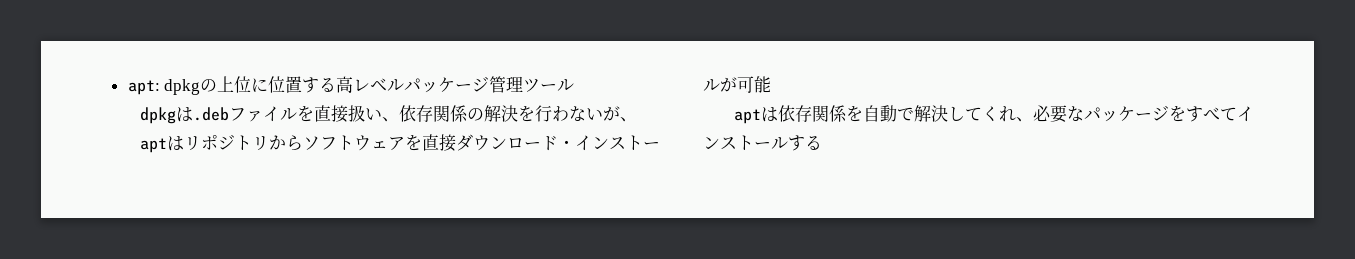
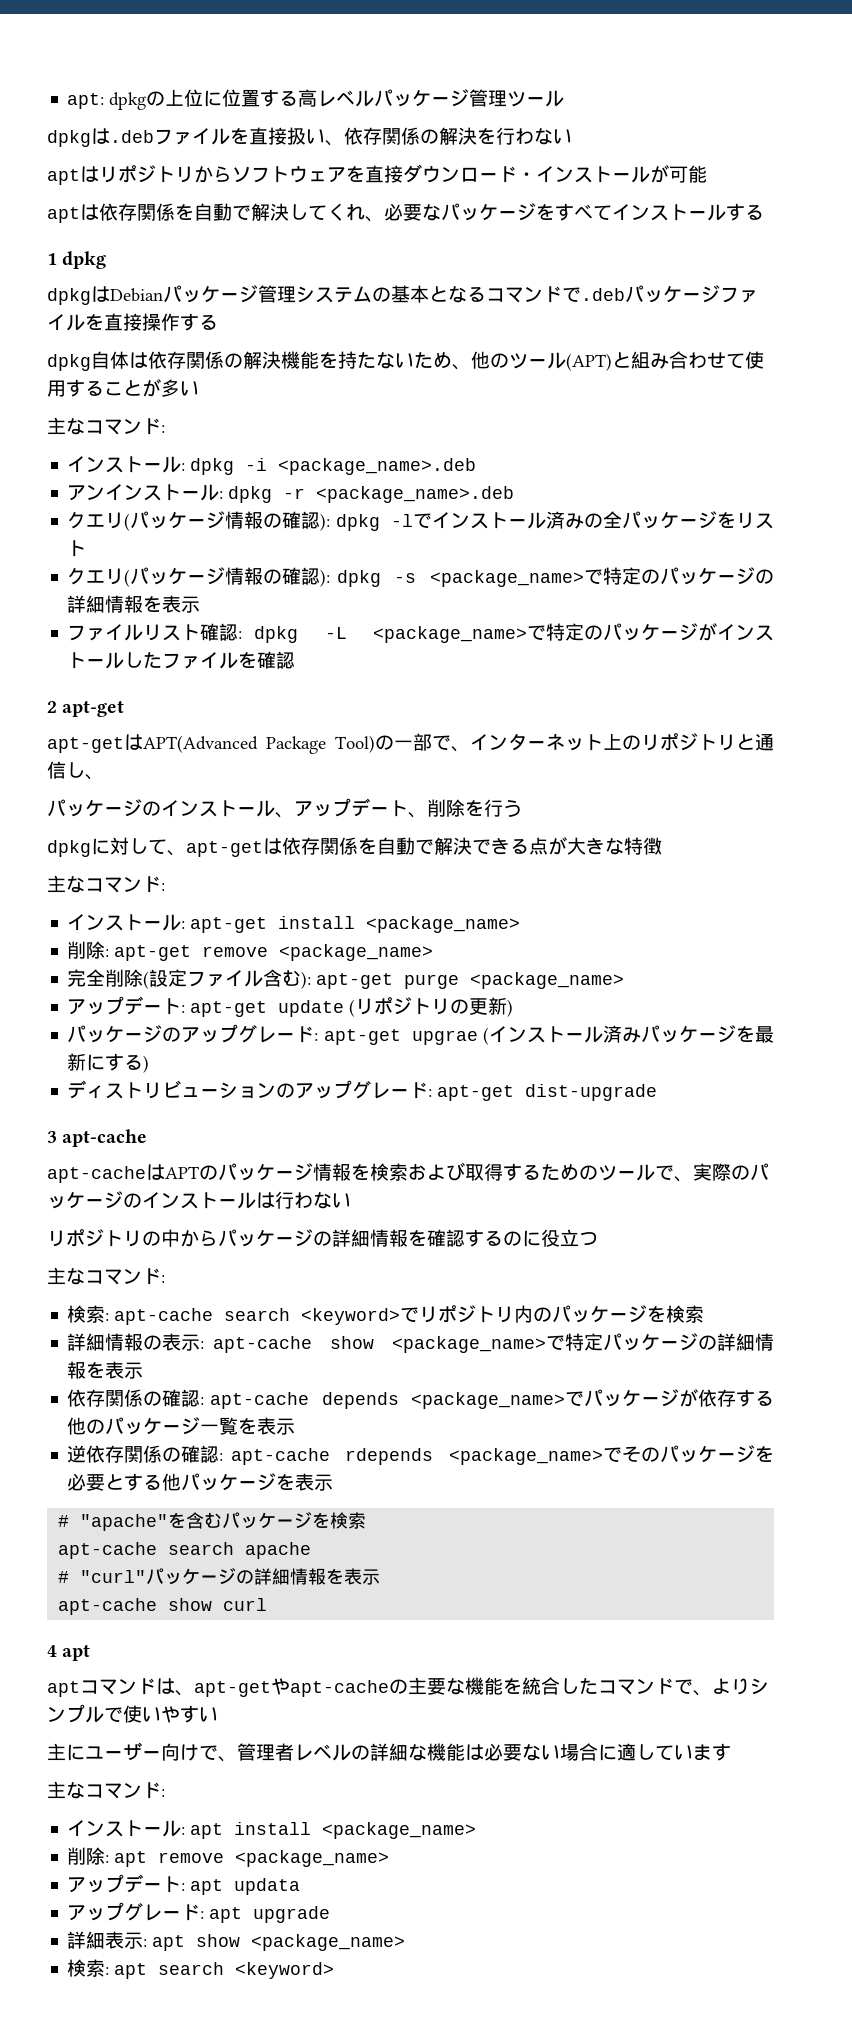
- dpkgは.debファイルを直接扱い、依存関係の解決を行わないが、
+ dpkgは.debファイルを直接扱い、依存関係の解決を行わない
+ 1 dpkg
+ dpkgはDebianパッケージ管理システムの基本となるコマンドで.debパッケージファイルを直接操作する
+ dpkg自体は依存関係の解決機能を持たないため、他のツール(APT)と組み合わせて使用することが多い
+ 主なコマンド:
+ インストール: dpkg -i <package_name>.deb
+ アンインストール: dpkg -r <package_name>.deb
+ クエリ(パッケージ情報の確認): dpkg -lでインストール済みの全パッケージをリスト
+ クエリ(パッケージ情報の確認): dpkg -s <package_name>で特定のパッケージの詳細情報を表示
+ ファイルリスト確認: dpkg -L <package_name>で特定のパッケージがインストールしたファイルを確認
+ 2 apt-get
+ apt-getはAPT(Advanced Package Tool)の一部で、インターネット上のリポジトリと通信し、
+ パッケージのインストール、アップデート、削除を行う
+ dpkgに対して、apt-getは依存関係を自動で解決できる点が大きな特徴
+ 主なコマンド:
+ インストール: apt-get install <package_name>
+ 削除: apt-get remove <package_name>
+ 完全削除(設定ファイル含む): apt-get purge <package_name>
+ アップデート: apt-get update (リポジトリの更新)
+ パッケージのアップグレード: apt-get upgrae (インストール済みパッケージを最新にする)
+ ディストリビューションのアップグレード: apt-get dist-upgrade
+ 3 apt-cache
+ apt-cacheはAPTのパッケージ情報を検索および取得するためのツールで、実際のパッケージのインストールは行わない
+ リポジトリの中からパッケージの詳細情報を確認するのに役立つ
+ 主なコマンド:
+ 検索: apt-cache search <keyword>でリポジトリ内のパッケージを検索
+ 詳細情報の表示: apt-cache show <package_name>で特定パッケージの詳細情報を表示
+ 依存関係の確認: apt-cache depends <package_name>でパッケージが依存する他のパッケージ一覧を表示
+ 逆依存関係の確認: apt-cache rdepends <package_name>でそのパッケージを必要とする他パッケージを表示
+ # "apache"を含むパッケージを検索
+ apt-cache search apache
+ # "curl"パッケージの詳細情報を表示
+ apt-cache show curl
+ 4 apt
+ aptコマンドは、apt-getやapt-cacheの主要な機能を統合したコマンドで、よりシンプルで使いやすい
+ 主にユーザー向けで、管理者レベルの詳細な機能は必要ない場合に適しています
+ 主なコマンド:
+ インストール: apt install <package_name>
+ 削除: apt remove <package_name>
+ アップデート: apt updata
+ アップグレード: apt upgrade
+ 詳細表示: apt show <package_name>
+ 検索: apt search <keyword>

